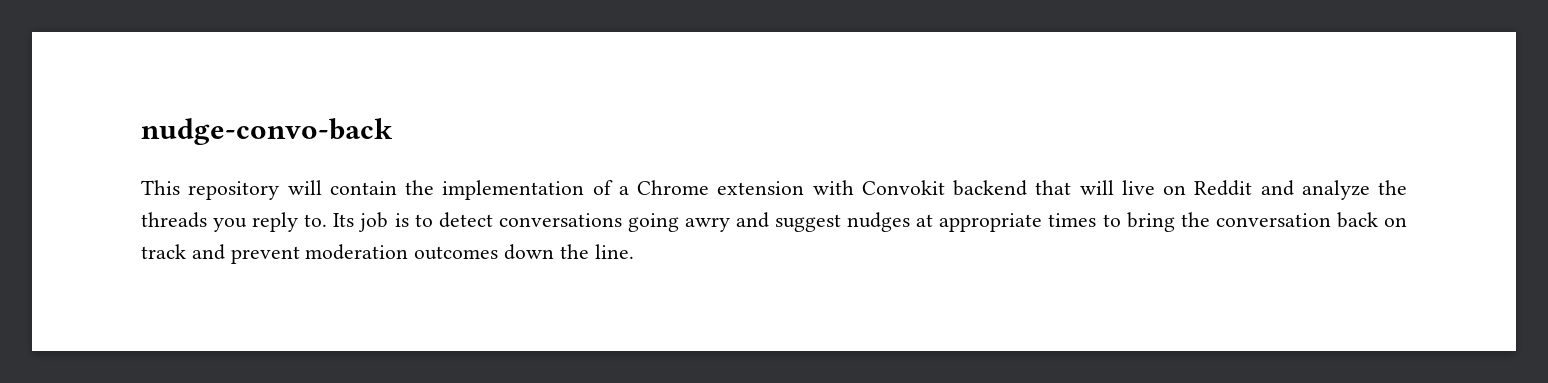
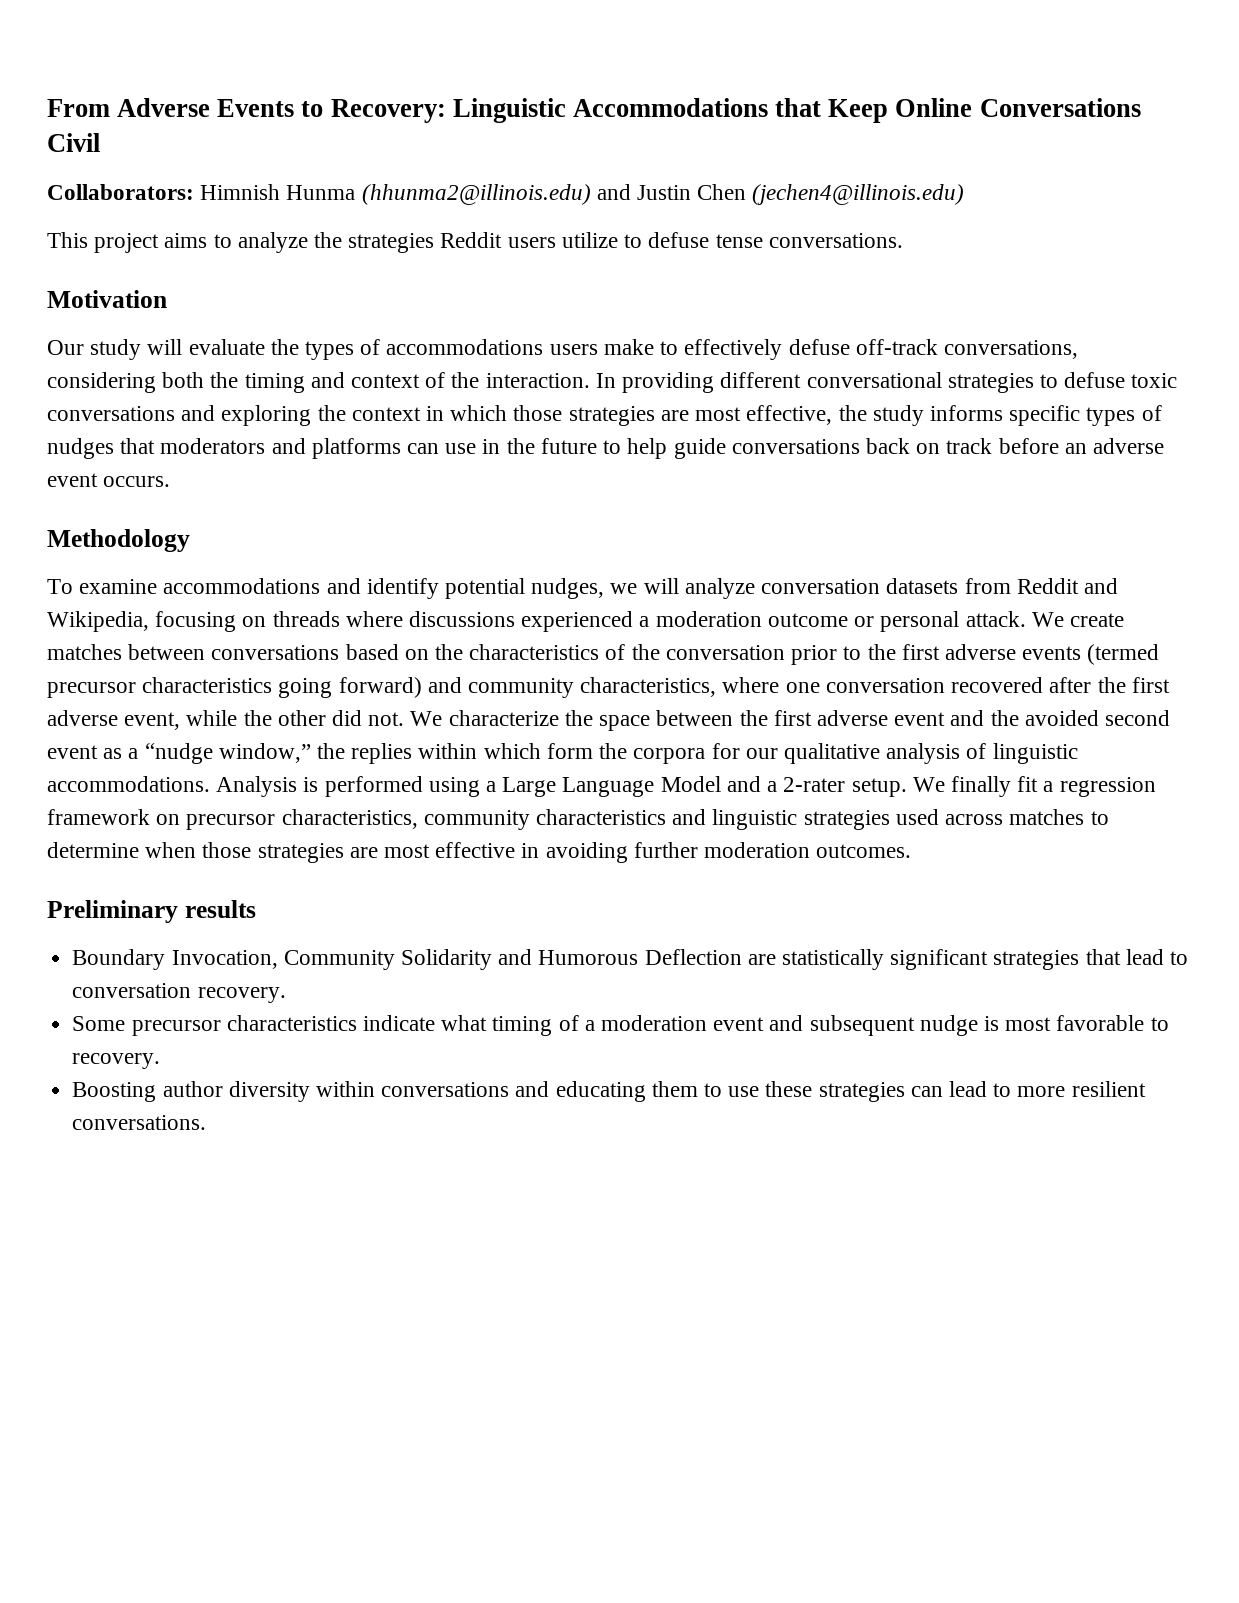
- nudge-convo-back
- This repository will contain the implementation of a Chrome extension with Convokit backend that will live on Reddit and analyze the threads you reply to. Its job is to detect conversations going awry and suggest nudges at appropriate times to bring the conversation back on track and prevent moderation outcomes down the line.
+ From Adverse Events to Recovery: Linguistic Accommodations that Keep Online Conversations Civil
+ Collaborators: Himnish Hunma (hhunma2@illinois.edu) and Justin Chen (jechen4@illinois.edu)
+ This project aims to analyze the strategies Reddit users utilize to defuse tense conversations.
+ Motivation
+ Our study will evaluate the types of accommodations users make to effectively defuse off-track conversations, considering both the timing and context of the interaction. In providing different conversational strategies to defuse toxic conversations and exploring the context in which those strategies are most effective, the study informs specific types of nudges that moderators and platforms can use in the future to help guide conversations back on track before an adverse event occurs.
+ Methodology
+ To examine accommodations and identify potential nudges, we will analyze conversation datasets from Reddit and Wikipedia, focusing on threads where discussions experienced a moderation outcome or personal attack. We create matches between conversations based on the characteristics of the conversation prior to the first adverse events (termed precursor characteristics going forward) and community characteristics, where one conversation recovered after the first adverse event, while the other did not. We characterize the space between the first adverse event and the avoided second event as a “nudge window,” the replies within which form the corpora for our qualitative analysis of linguistic accommodations. Analysis is performed using a Large Language Model and a 2-rater setup. We finally fit a regression framework on precursor characteristics, community characteristics and linguistic strategies used across matches to determine when those strategies are most effective in avoiding further moderation outcomes.
+ Preliminary results
+ Boundary Invocation, Community Solidarity and Humorous Deflection are statistically significant strategies that lead to conversation recovery.
+ Some precursor characteristics indicate what timing of a moderation event and subsequent nudge is most favorable to recovery.
+ Boosting author diversity within conversations and educating them to use these strategies can lead to more resilient conversations.

